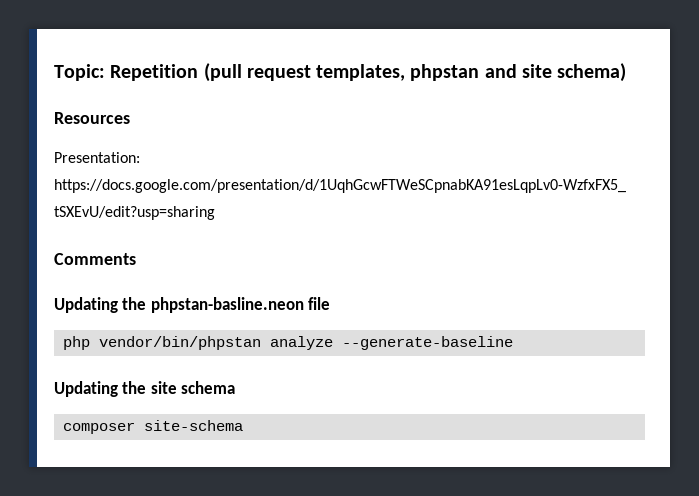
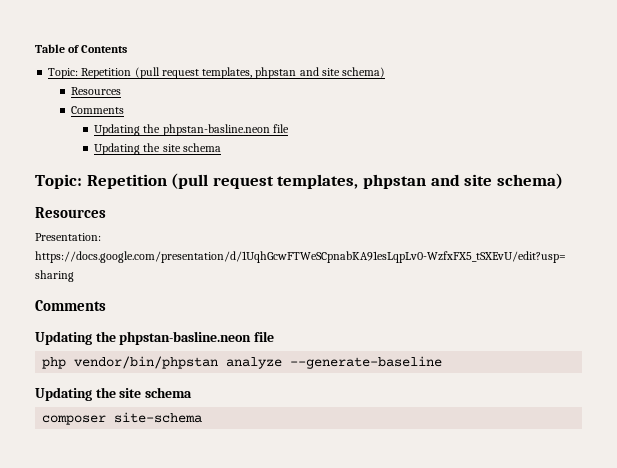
+ Table of Contents
+ Topic: Repetition (pull request templates, phpstan and site schema)
+ Resources
+ Comments
+ Updating the phpstan-basline.neon file
+ Updating the site schema

